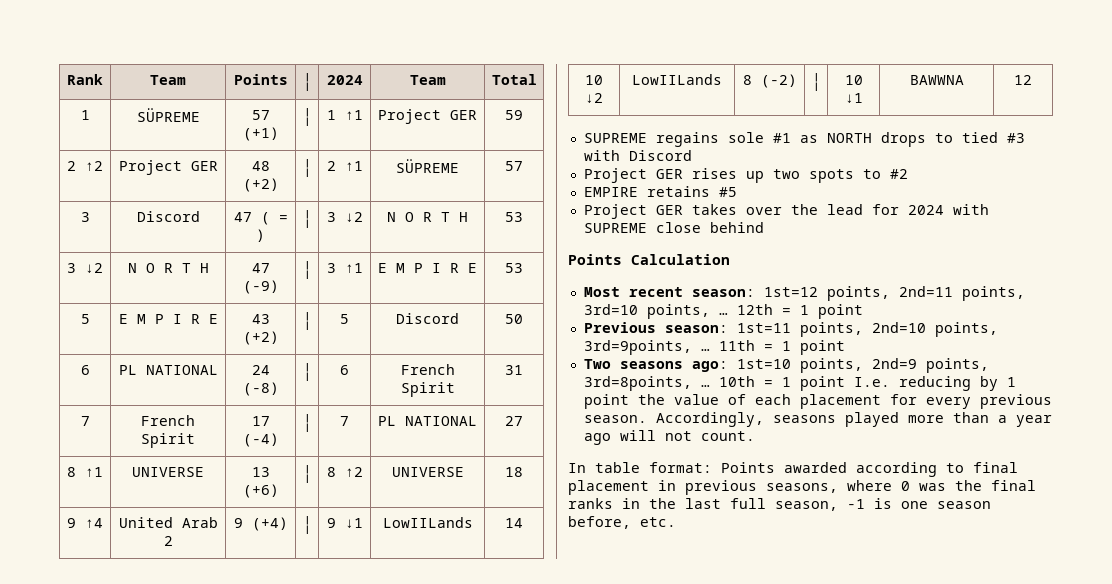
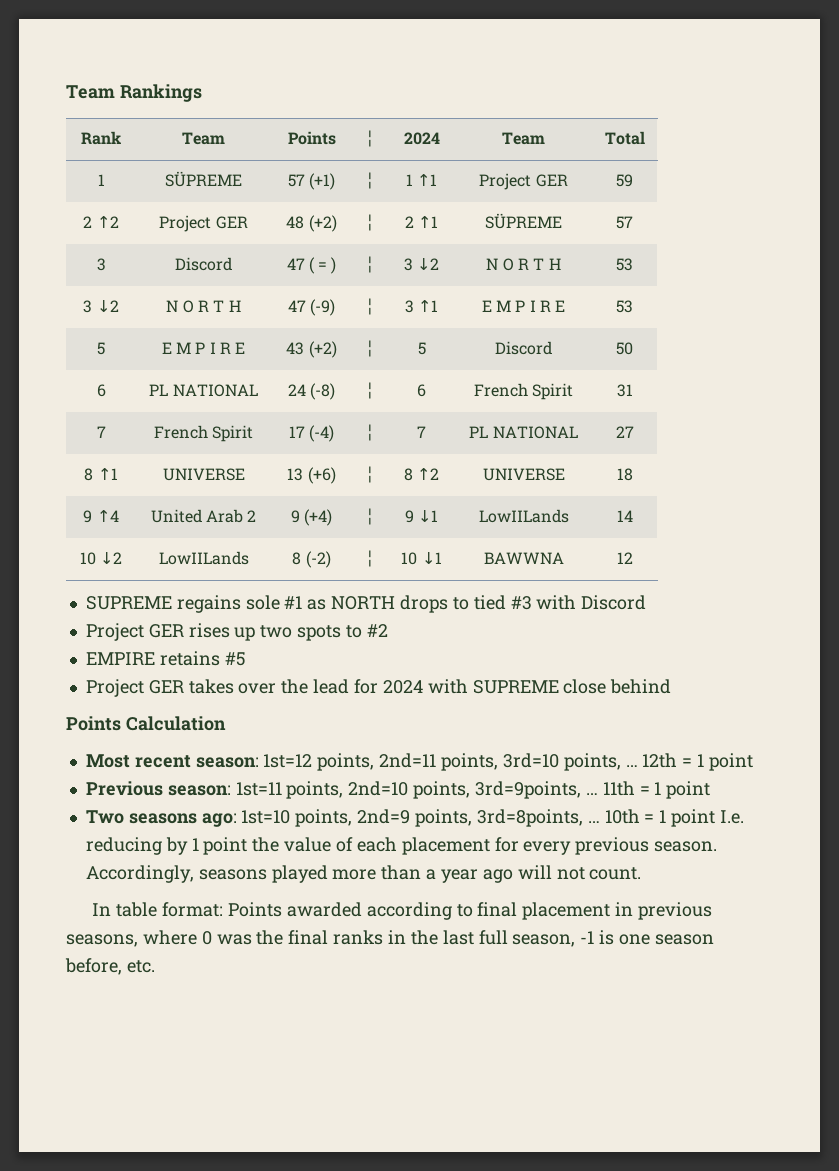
+ Team Rankings

